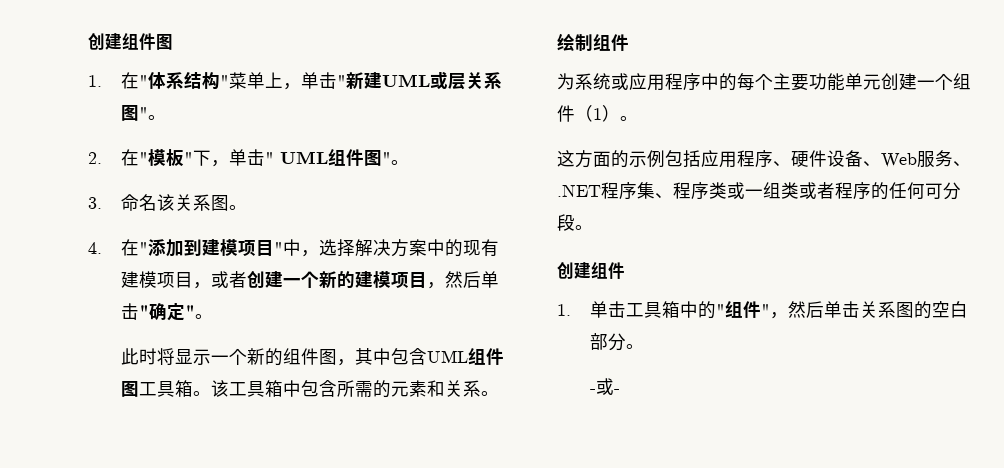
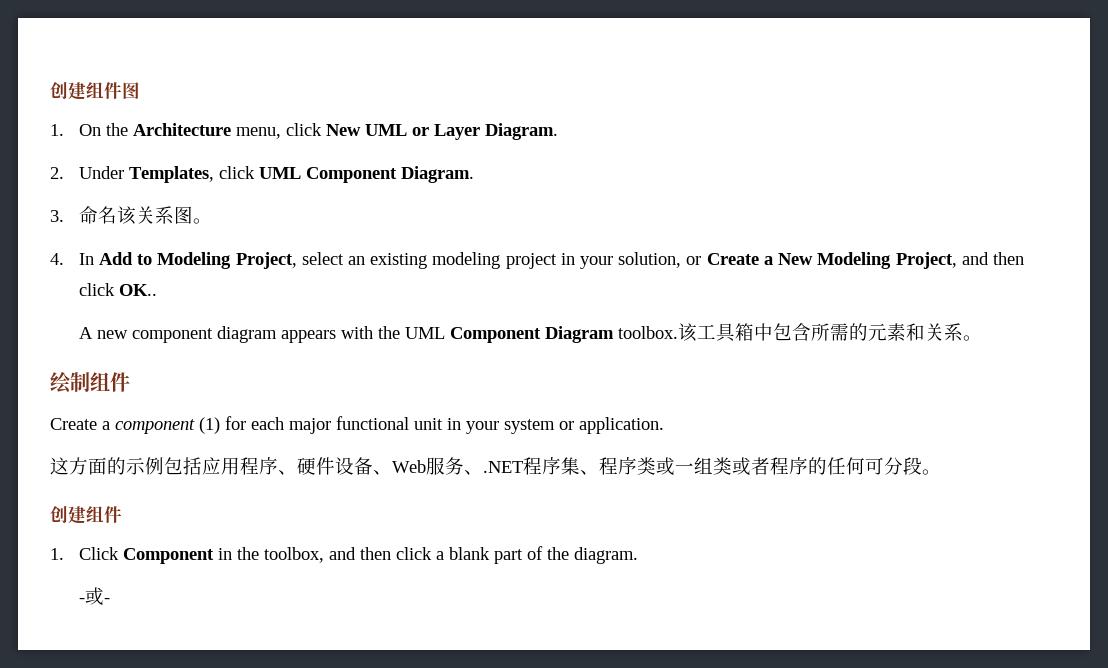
- 1.在"体系结构"菜单上，单击"新建UML或层关系图"。
- 2.在"模板"下，单击" UML组件图"。
+ 1. On the Architecture menu, click New UML or Layer Diagram.
+ 2. Under Templates, click UML Component Diagram.
- 4.在"添加到建模项目"中，选择解决方案中的现有建模项目，或者创建一个新的建模项目，然后单击"确定"。
- 此时将显示一个新的组件图，其中包含UML组件图工具箱。
+ 4. In Add to Modeling Project, select an existing modeling project in your solution, or Create a New Modeling Project, and then click OK..
+ A new component diagram appears with the UML Component Diagram toolbox.
- 为系统或应用程序中的每个主要功能单元创建一个组件（1）。
+ Create a component (1) for each major functional unit in your system or application.
- 1.单击工具箱中的"组件"，然后单击关系图的空白部分。
+ 1. Click Component in the toolbox, and then click a blank part of the diagram.

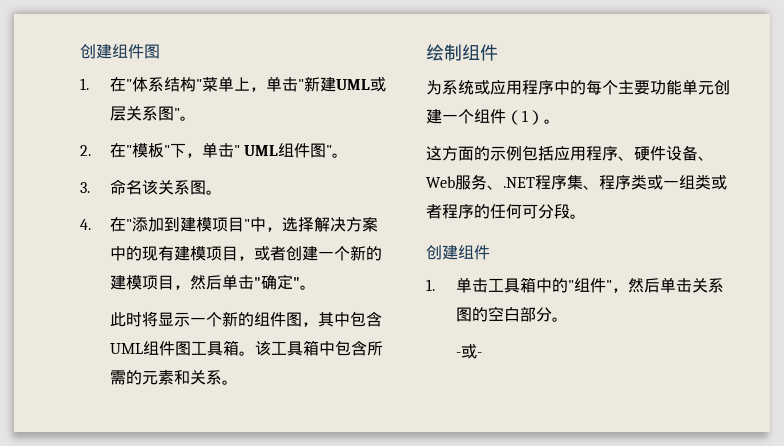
- 1. On the Architecture menu, click New UML or Layer Diagram.
- 2. Under Templates, click UML Component Diagram.
+ 1.在"体系结构"菜单上，单击"新建UML或层关系图"。
+ 2.在"模板"下，单击" UML组件图"。
- 4. In Add to Modeling Project, select an existing modeling project in your solution, or Create a New Modeling Project, and then click OK..
- A new component diagram appears with the UML Component Diagram toolbox.
+ 4.在"添加到建模项目"中，选择解决方案中的现有建模项目，或者创建一个新的建模项目，然后单击"确定"。
+ 此时将显示一个新的组件图，其中包含UML组件图工具箱。
- Create a component (1) for each major functional unit in your system or application.
+ 为系统或应用程序中的每个主要功能单元创建一个组件（1）。
- 1. Click Component in the toolbox, and then click a blank part of the diagram.
+ 1.单击工具箱中的"组件"，然后单击关系图的空白部分。

